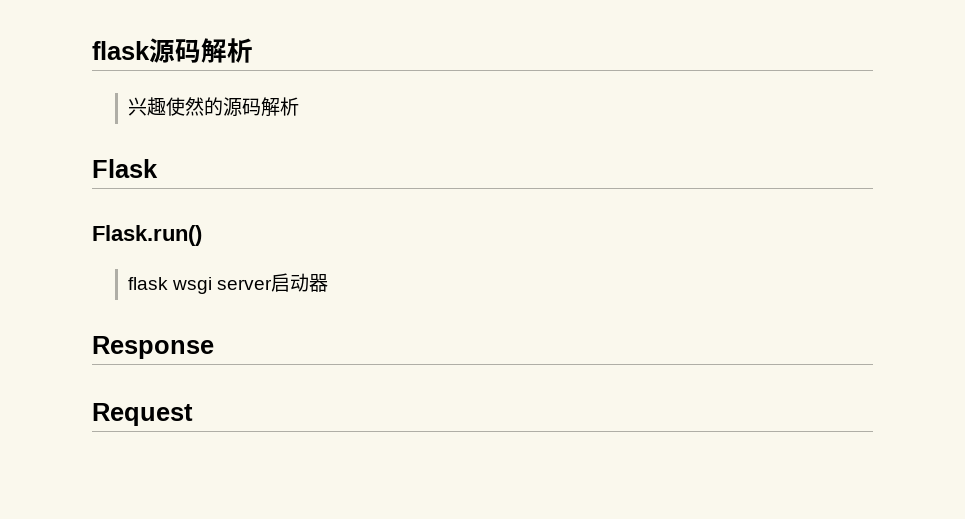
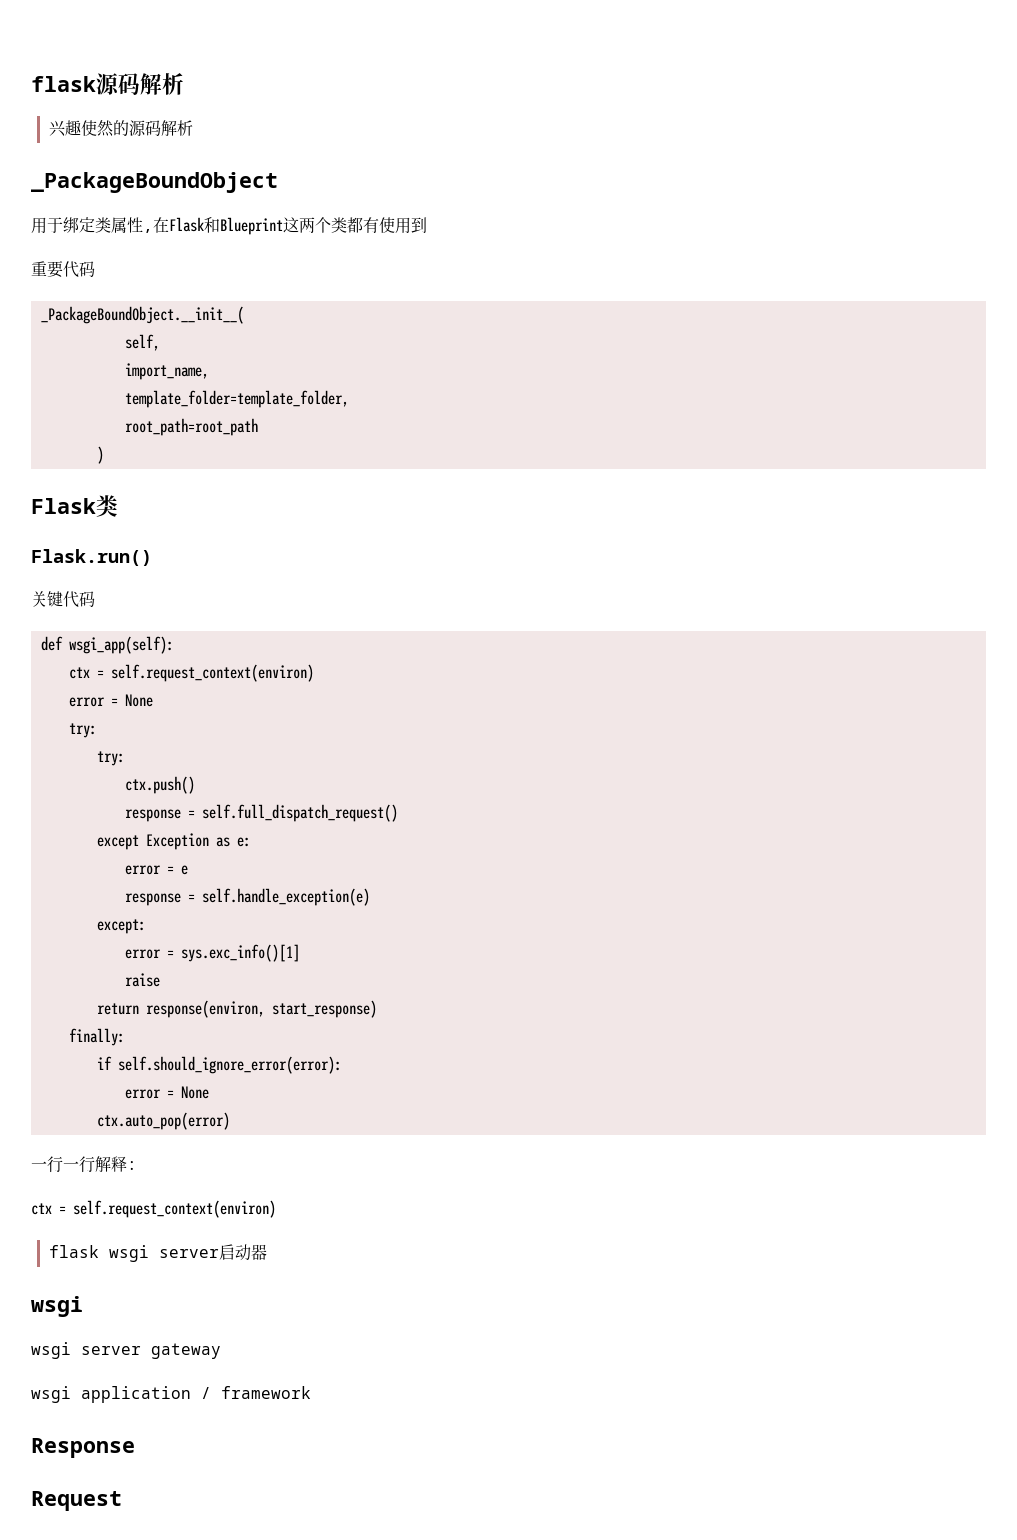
- Flask
+ _PackageBoundObject
+ 用于绑定类属性,在Flask和Blueprint这两个类都有使用到
+ 重要代码
+ _PackageBoundObject.__init__(
+ self,
+ import_name,
+ template_folder=template_folder,
+ root_path=root_path
+ )
+ Flask类
  Flask.run()
+ 关键代码
+ def wsgi_app(self):
+ ctx = self.request_context(environ)
+ error = None
+ try:
+ try:
+ ctx.push()
+ response = self.full_dispatch_request()
+ except Exception as e:
+ error = e
+ response = self.handle_exception(e)
+ except:
+ error = sys.exc_info()[1]
+ raise
+ return response(environ, start_response)
+ finally:
+ if self.should_ignore_error(error):
+ error = None
+ ctx.auto_pop(error)
+ 一行一行解释:
+ ctx = self.request_context(environ)
  flask wsgi server启动器
+ wsgi
+ wsgi server gateway
+ wsgi application / framework

